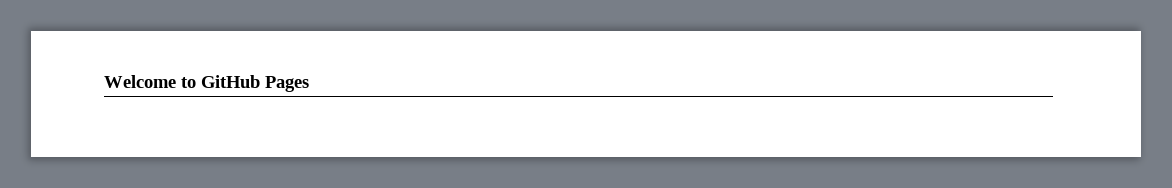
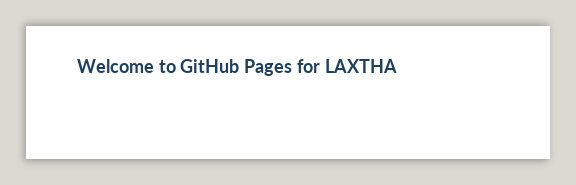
- Welcome to GitHub Pages
+ Welcome to GitHub Pages for LAXTHA

